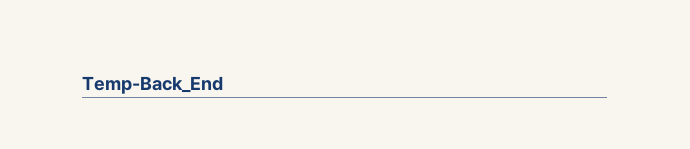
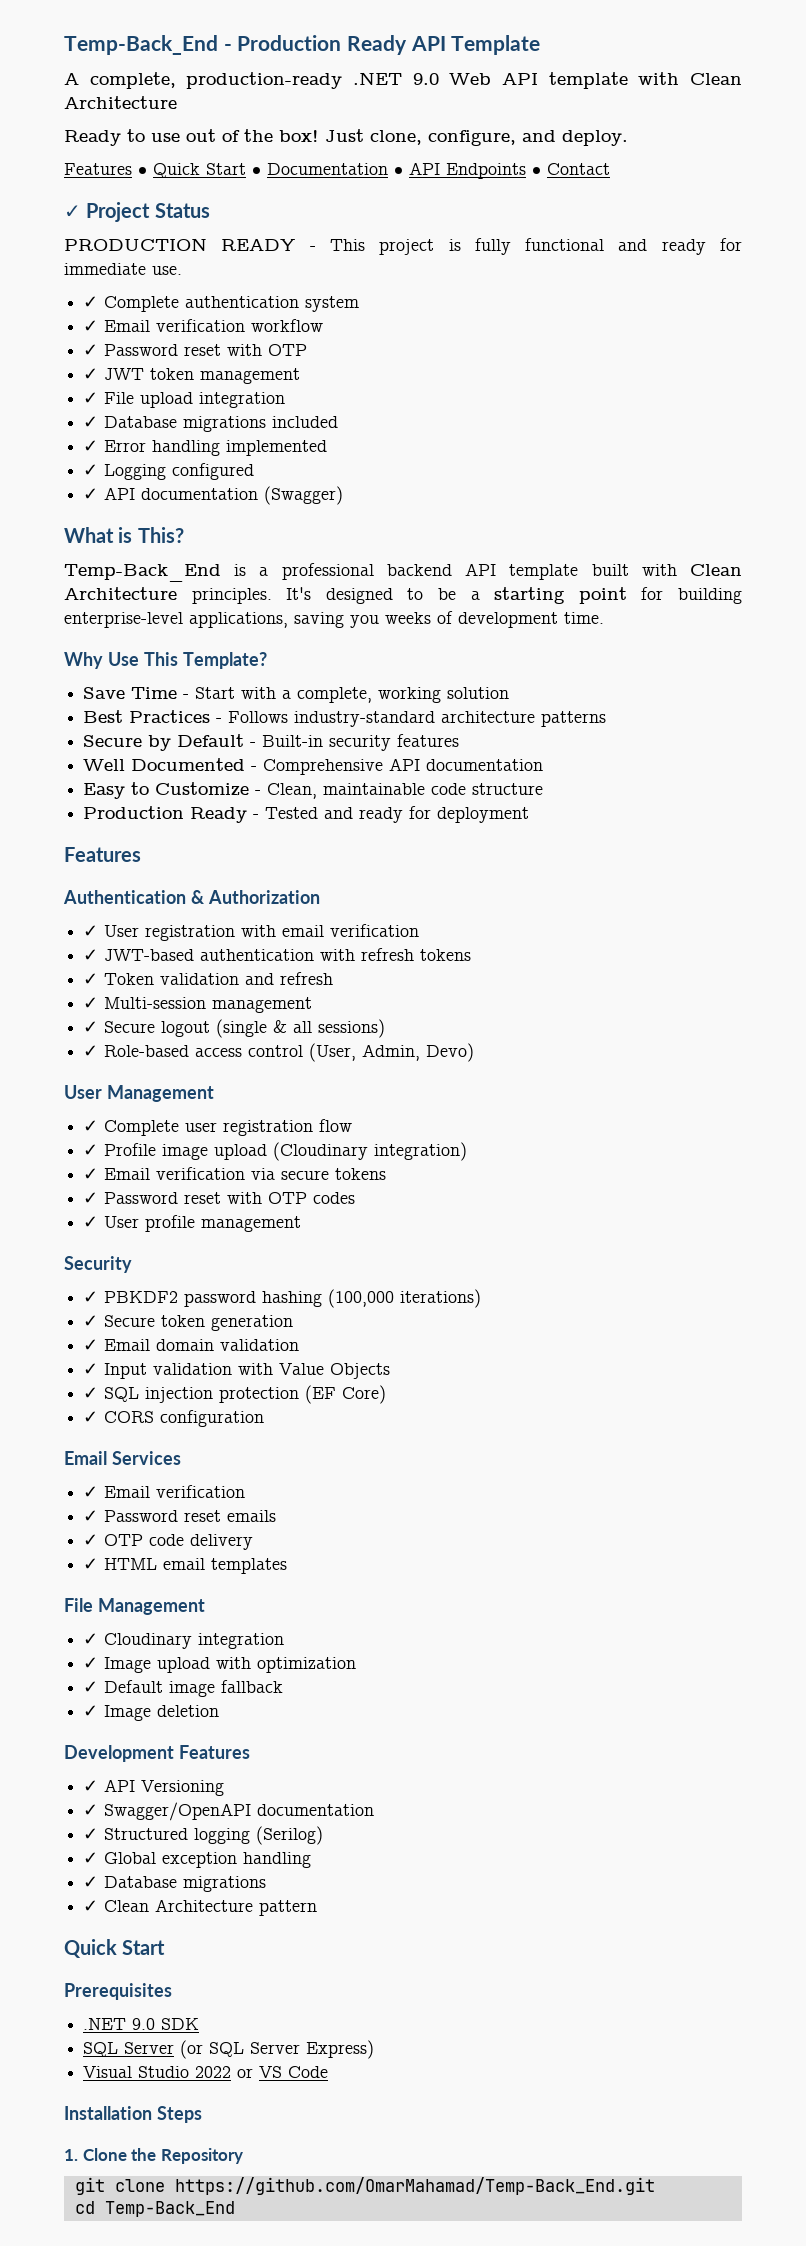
- Temp-Back_End
+ Temp-Back_End - Production Ready API Template
+ A complete, production-ready .NET 9.0 Web API template with Clean Architecture
+ Ready to use out of the box! Just clone, configure, and deploy.
+ Features • Quick Start • Documentation • API Endpoints • Contact
+ ✓ Project Status
+ PRODUCTION READY - This project is fully functional and ready for immediate use.
+ ✓ Complete authentication system
+ ✓ Email verification workflow
+ ✓ Password reset with OTP
+ ✓ JWT token management
+ ✓ File upload integration
+ ✓ Database migrations included
+ ✓ Error handling implemented
+ ✓ Logging configured
+ ✓ API documentation (Swagger)
+ What is This?
+ Temp-Back_End is a professional backend API template built with Clean Architecture principles. It's designed to be a starting point for building enterprise-level applications, saving you weeks of development time.
+ Why Use This Template?
+ Save Time - Start with a complete, working solution
+ Best Practices - Follows industry-standard architecture patterns
+ Secure by Default - Built-in security features
+ Well Documented - Comprehensive API documentation
+ Easy to Customize - Clean, maintainable code structure
+ Production Ready - Tested and ready for deployment
+ Features
+ Authentication & Authorization
+ ✓ User registration with email verification
+ ✓ JWT-based authentication with refresh tokens
+ ✓ Token validation and refresh
+ ✓ Multi-session management
+ ✓ Secure logout (single & all sessions)
+ ✓ Role-based access control (User, Admin, Devo)
+ User Management
+ ✓ Complete user registration flow
+ ✓ Profile image upload (Cloudinary integration)
+ ✓ Email verification via secure tokens
+ ✓ Password reset with OTP codes
+ ✓ User profile management
+ Security
+ ✓ PBKDF2 password hashing (100,000 iterations)
+ ✓ Secure token generation
+ ✓ Email domain validation
+ ✓ Input validation with Value Objects
+ ✓ SQL injection protection (EF Core)
+ ✓ CORS configuration
+ Email Services
+ ✓ Email verification
+ ✓ Password reset emails
+ ✓ OTP code delivery
+ ✓ HTML email templates
+ File Management
+ ✓ Cloudinary integration
+ ✓ Image upload with optimization
+ ✓ Default image fallback
+ ✓ Image deletion
+ Development Features
+ ✓ API Versioning
+ ✓ Swagger/OpenAPI documentation
+ ✓ Structured logging (Serilog)
+ ✓ Global exception handling
+ ✓ Database migrations
+ ✓ Clean Architecture pattern
+ Quick Start
+ Prerequisites
+ .NET 9.0 SDK
+ SQL Server (or SQL Server Express)
+ Visual Studio 2022 or VS Code
+ Installation Steps
+ 1. Clone the Repository
+ git clone https://github.com/OmarMahamad/Temp-Back_End.git
+ cd Temp-Back_End

